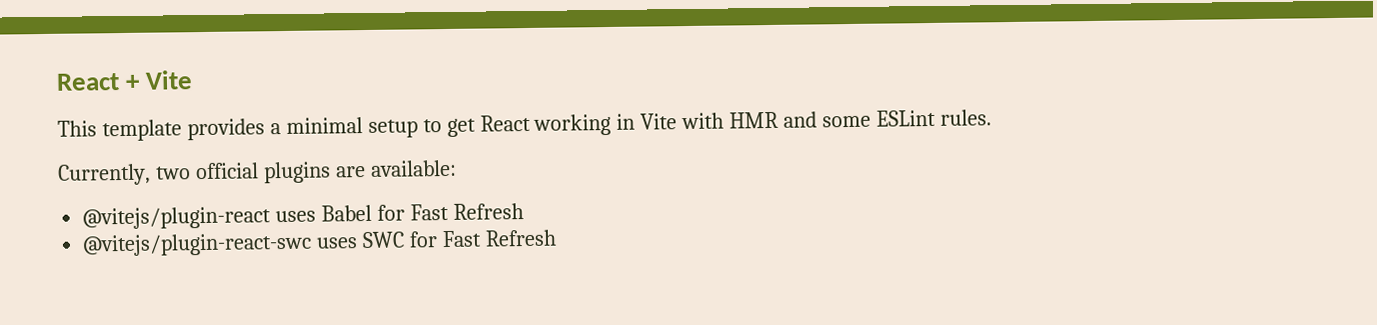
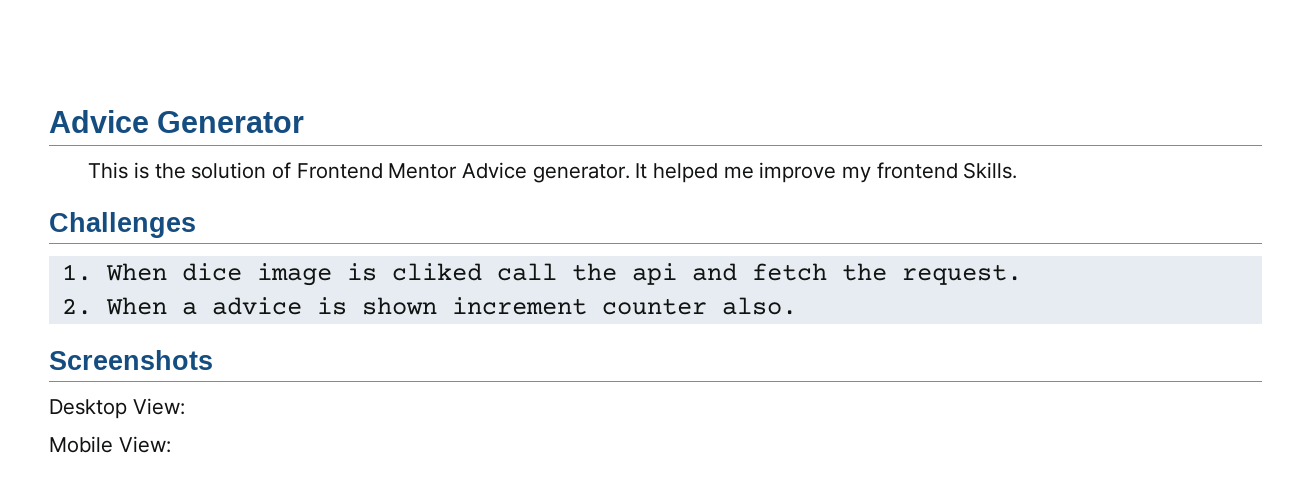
- React + Vite
- This template provides a minimal setup to get React working in Vite with HMR and some ESLint rules.
- Currently, two official plugins are available:
- @vitejs/plugin-react uses Babel for Fast Refresh
- @vitejs/plugin-react-swc uses SWC for Fast Refresh
+ Advice Generator
+ This is the solution of Frontend Mentor Advice generator. It helped me improve my frontend Skills.
+ Challenges
+ 1. When dice image is cliked call the api and fetch the request.
+ 2. When a advice is shown increment counter also.
+ Screenshots
+ Desktop View:
+ Mobile View:

